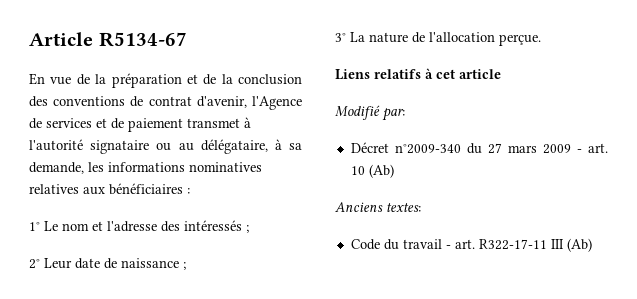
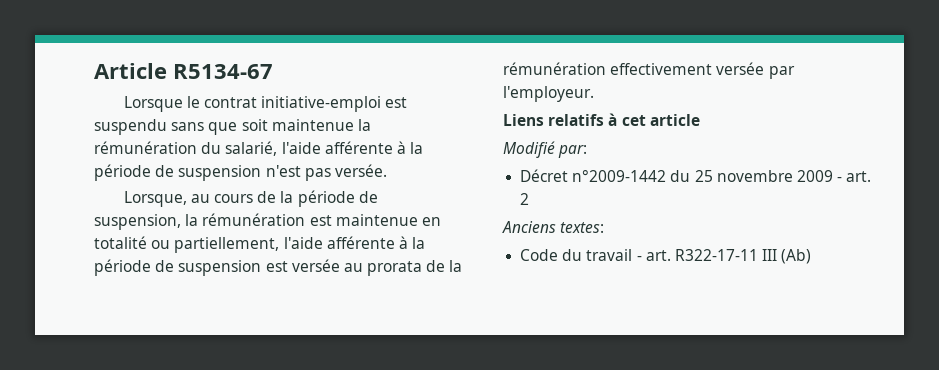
- En vue de la préparation et de la conclusion des conventions de contrat d'avenir, l'Agence de services et de paiement transmet à l'autorité signataire ou au délégataire, à sa demande, les informations nominatives relatives aux bénéficiaires :
- 1° Le nom et l'adresse des intéressés ;
- 2° Leur date de naissance ;
- 3° La nature de l'allocation perçue.
+ Lorsque le contrat initiative-emploi est suspendu sans que soit maintenue la rémunération du salarié, l'aide afférente à la période de suspension n'est pas versée.
+ Lorsque, au cours de la période de suspension, la rémunération est maintenue en totalité ou partiellement, l'aide afférente à la période de suspension est versée au prorata de la rémunération effectivement versée par l'employeur.
- Décret n°2009-340 du 27 mars 2009 - art. 10 (Ab)
+ Décret n°2009-1442 du 25 novembre 2009 - art. 2

